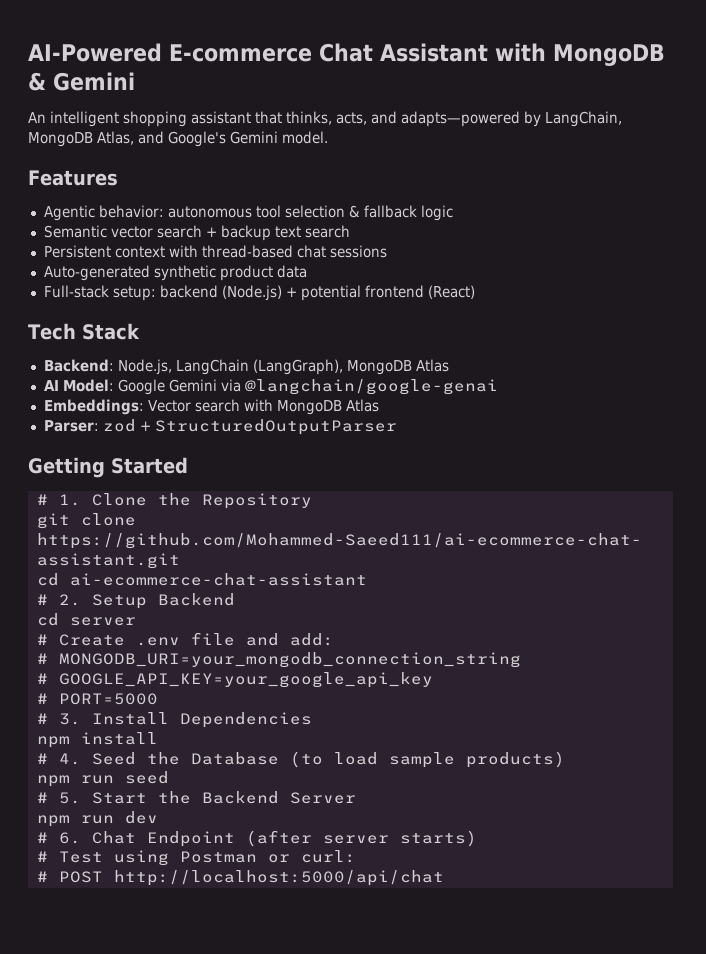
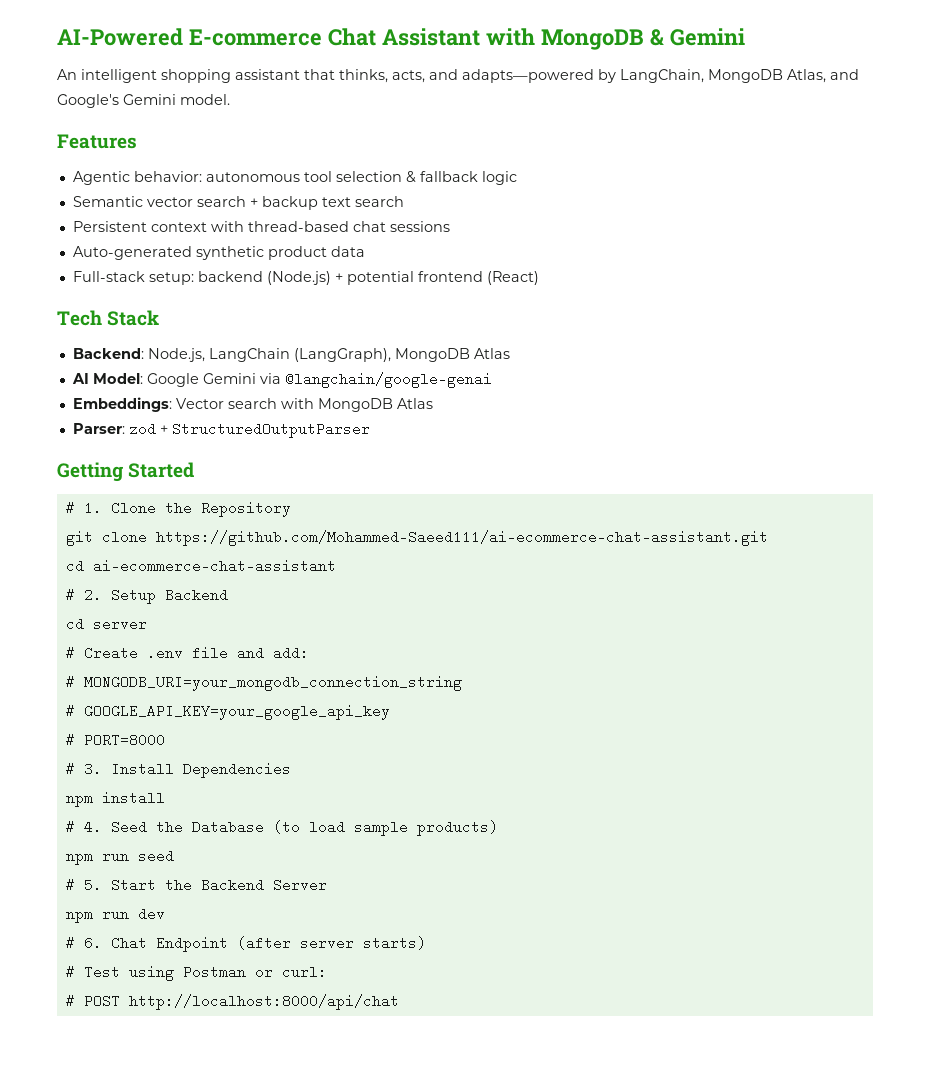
- # PORT=5000
+ # PORT=8000
- # POST http://localhost:5000/api/chat
+ # POST http://localhost:8000/api/chat

